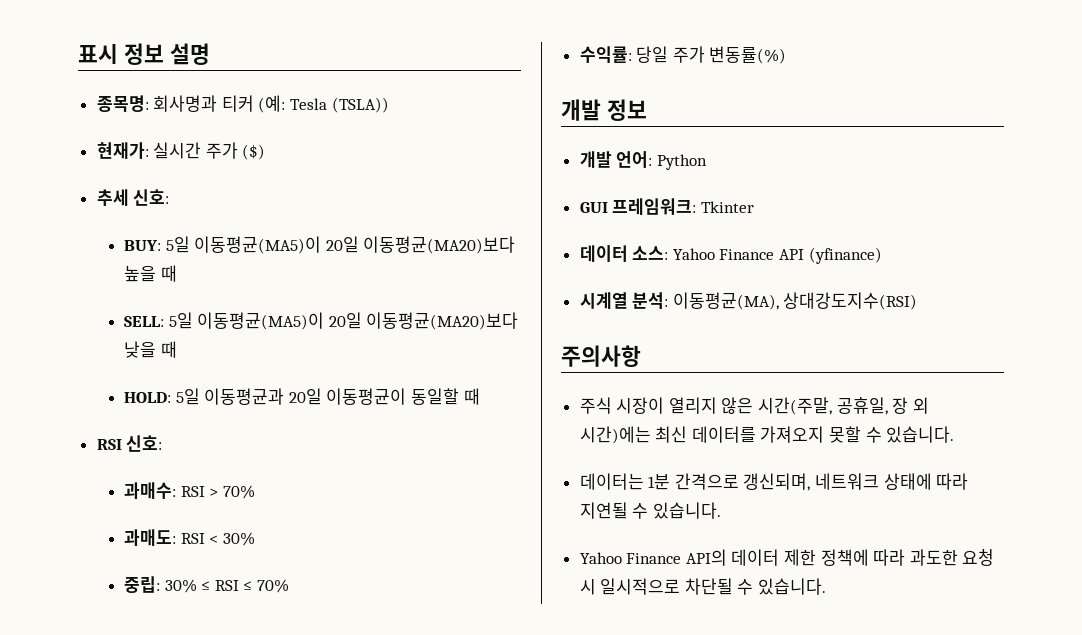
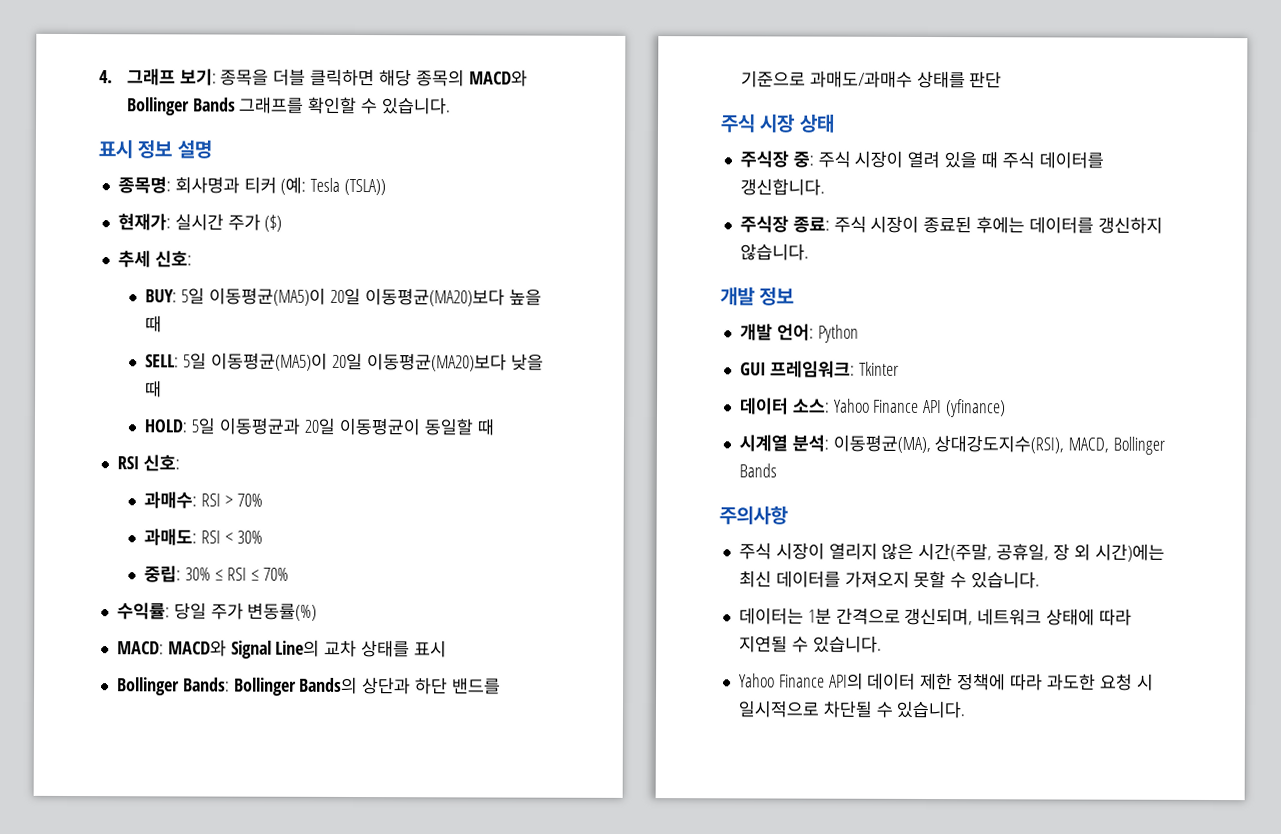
+ 4. 그래프 보기: 종목을 더블 클릭하면 해당 종목의 MACD와 Bollinger Bands 그래프를 확인할 수 있습니다.
+ MACD: MACD와 Signal Line의 교차 상태를 표시
+ Bollinger Bands: Bollinger Bands의 상단과 하단 밴드를 기준으로 과매도/과매수 상태를 판단
+ 주식 시장 상태
+ 주식장 중: 주식 시장이 열려 있을 때 주식 데이터를 갱신합니다.
+ 주식장 종료: 주식 시장이 종료된 후에는 데이터를 갱신하지 않습니다.
- 시계열 분석: 이동평균(MA), 상대강도지수(RSI)
+ 시계열 분석: 이동평균(MA), 상대강도지수(RSI), MACD, Bollinger Bands

